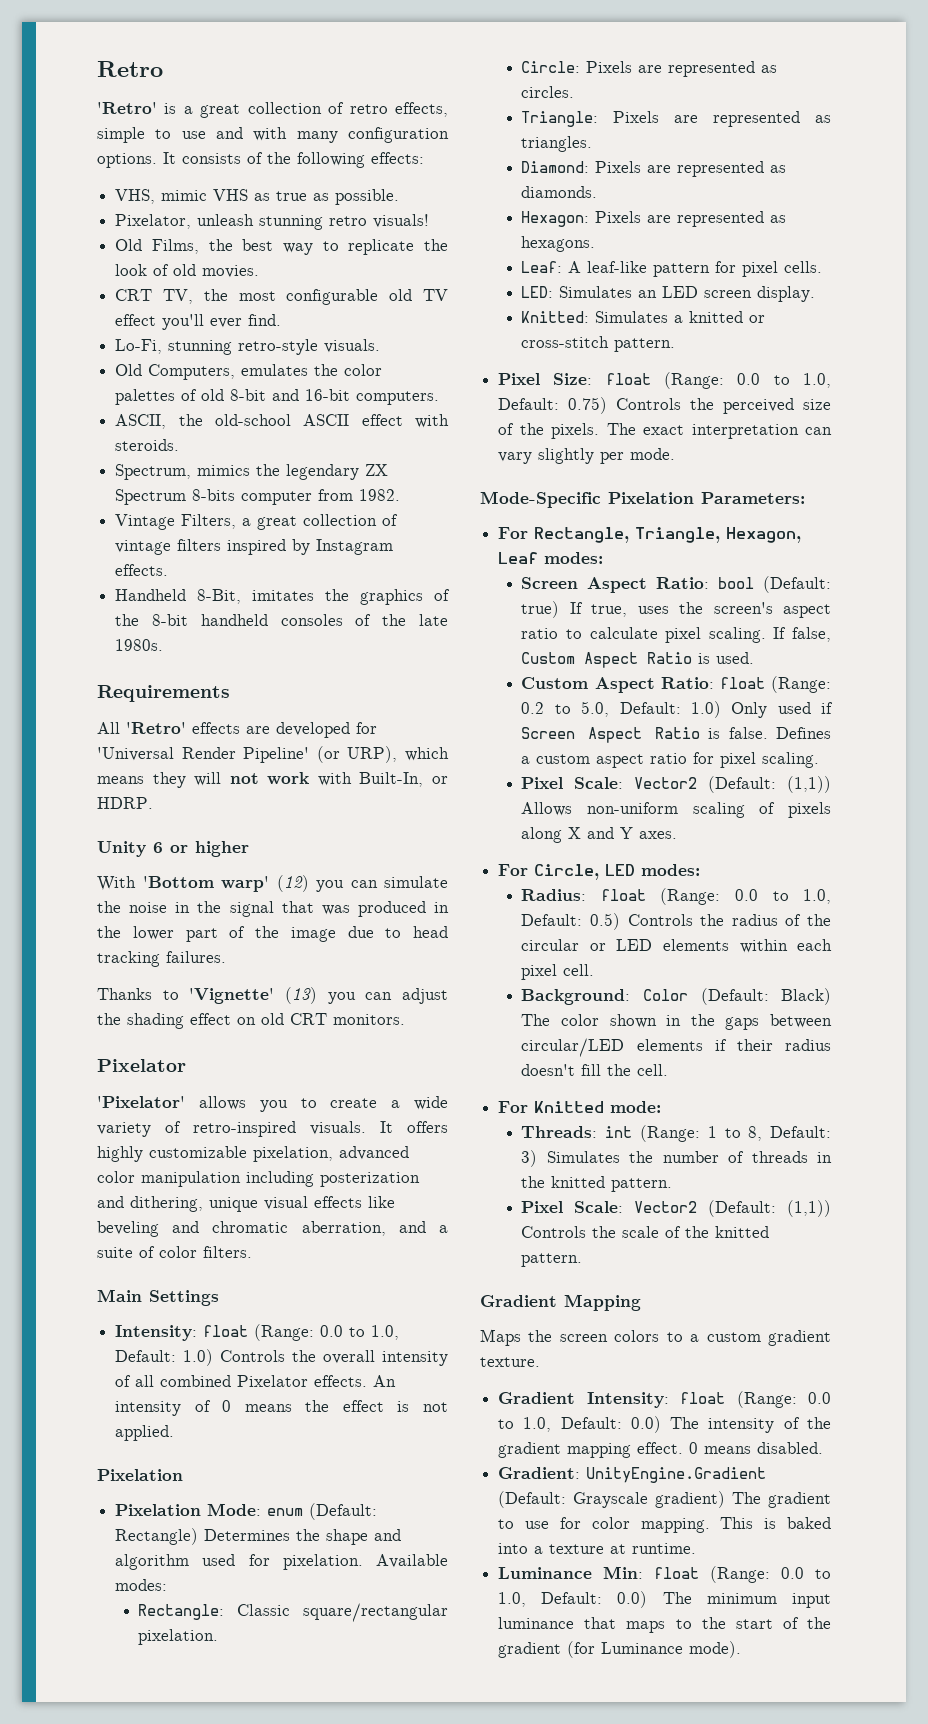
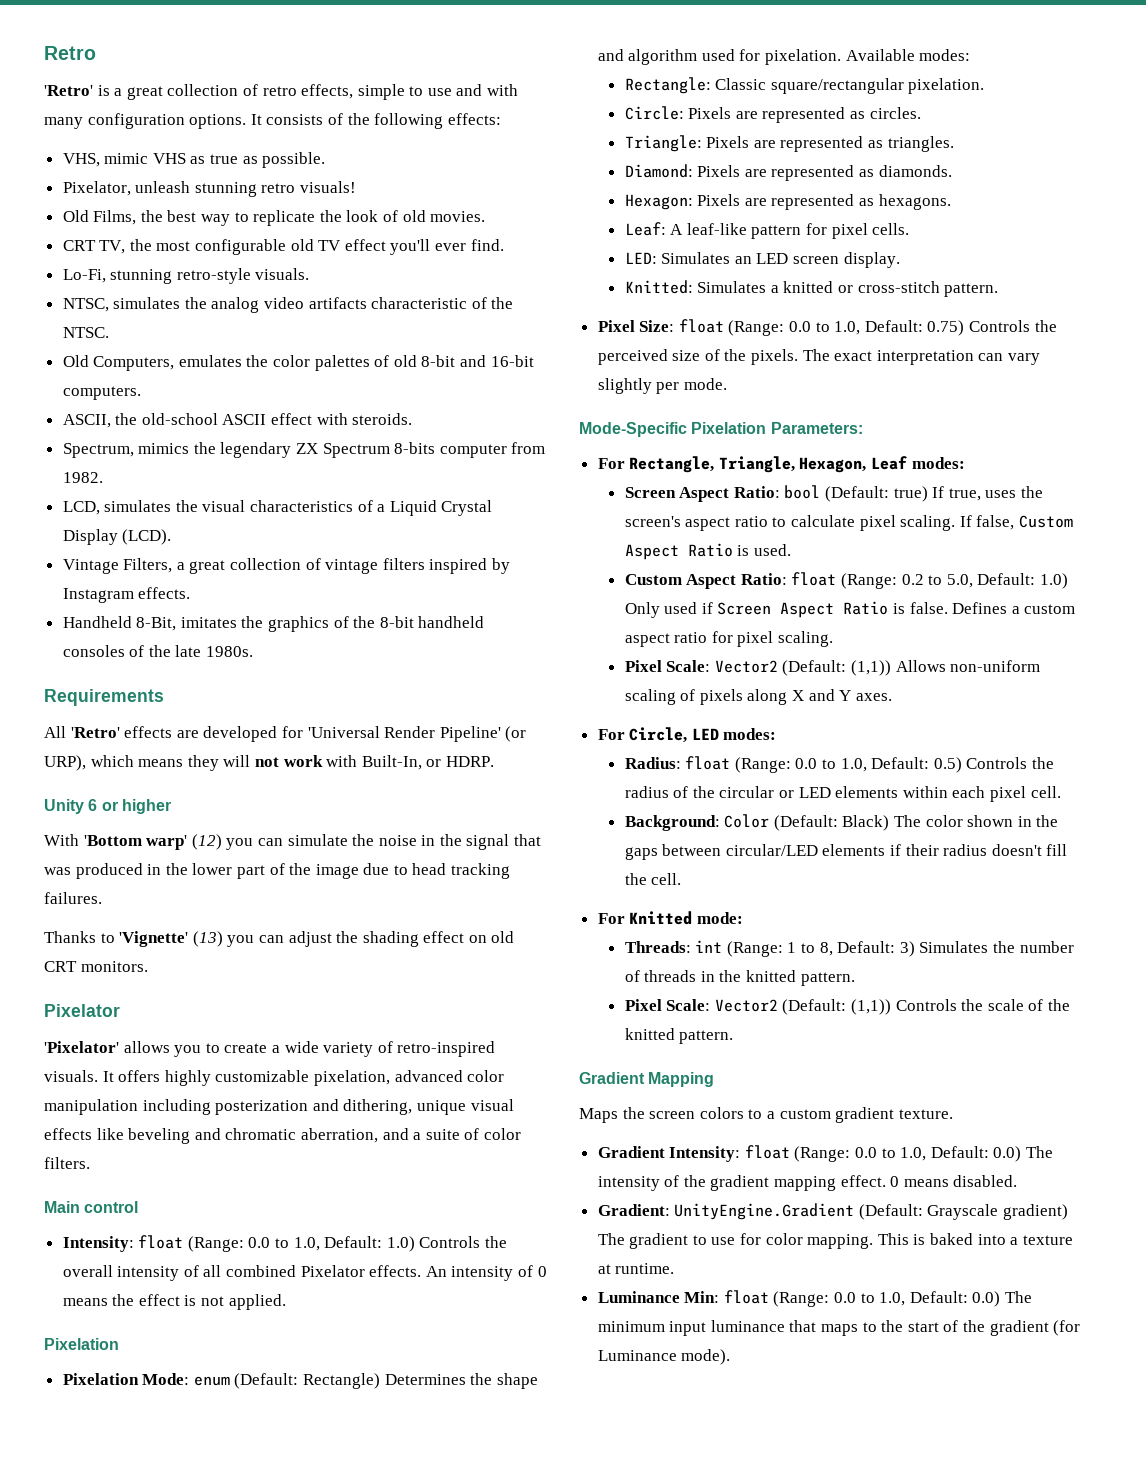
+ NTSC, simulates the analog video artifacts characteristic of the NTSC.
+ LCD, simulates the visual characteristics of a Liquid Crystal Display (LCD).
- Main Settings
+ Main control

